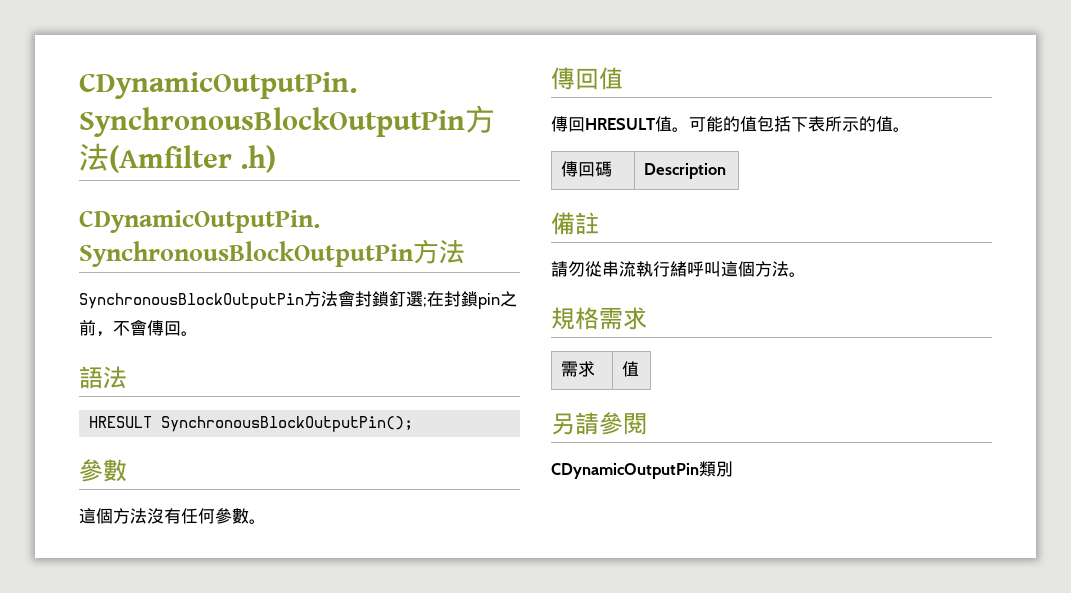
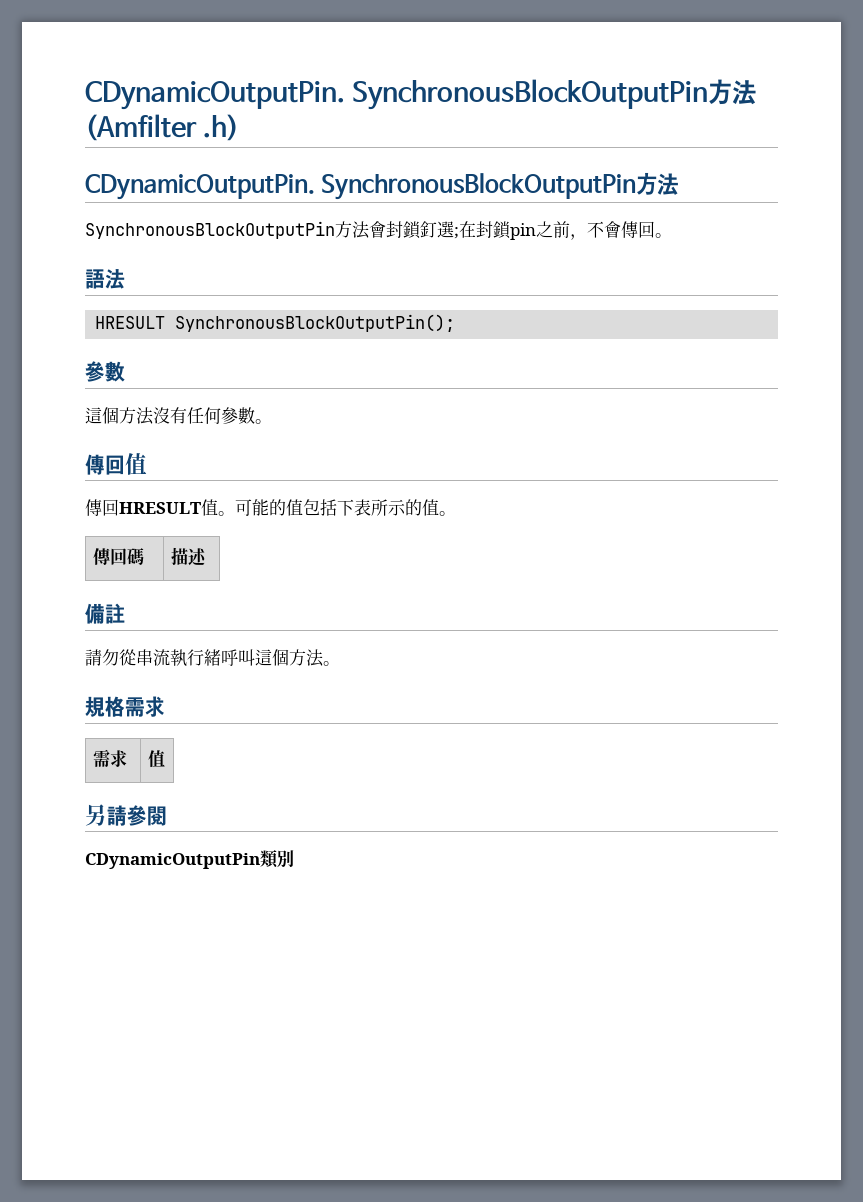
- 傳回碼 | Description
+ 傳回碼 | 描述

